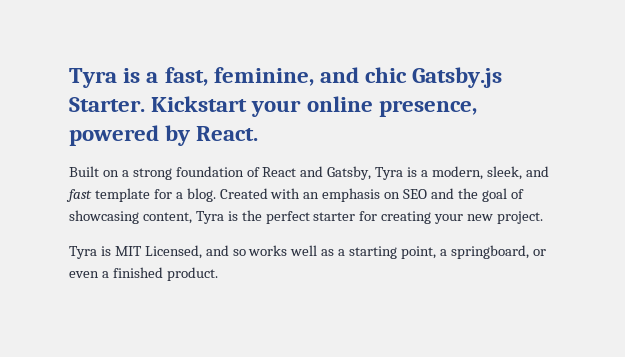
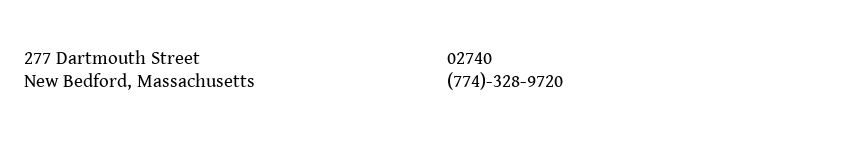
- Tyra is a fast, feminine, and chic Gatsby.js Starter. Kickstart your online presence, powered by React.
- Built on a strong foundation of React and Gatsby, Tyra is a modern, sleek, and fast template for a blog. Created with an emphasis on SEO and the goal of showcasing content, Tyra is the perfect starter for creating your new project.
- Tyra is MIT Licensed, and so works well as a starting point, a springboard, or even a finished product.
+ 277 Dartmouth Street
+ New Bedford, Massachusetts
+ 02740
+ (774)-328-9720

